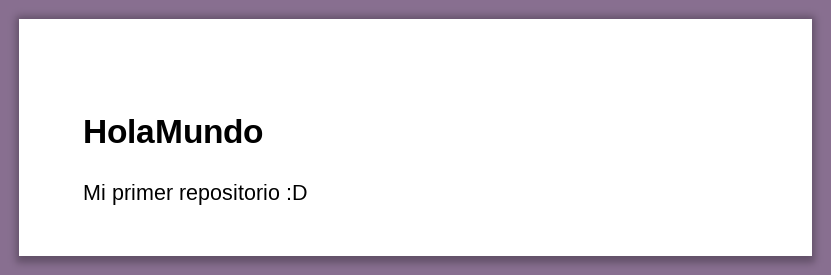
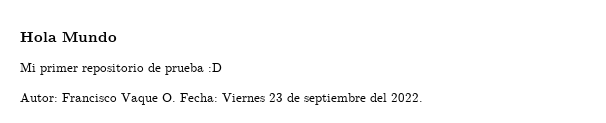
- HolaMundo
+ Hola Mundo
- Mi primer repositorio :D
+ Mi primer repositorio de prueba :D
+ Autor: Francisco Vaque O. Fecha: Viernes 23 de septiembre del 2022.

